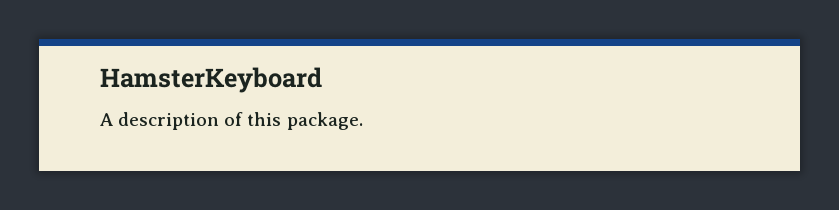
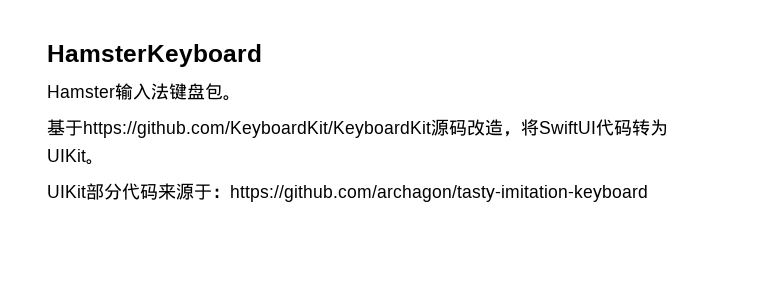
- A description of this package.
+ Hamster输入法键盘包。
+ 基于https://github.com/KeyboardKit/KeyboardKit源码改造，将SwiftUI代码转为UIKit。
+ UIKit部分代码来源于：https://github.com/archagon/tasty-imitation-keyboard

